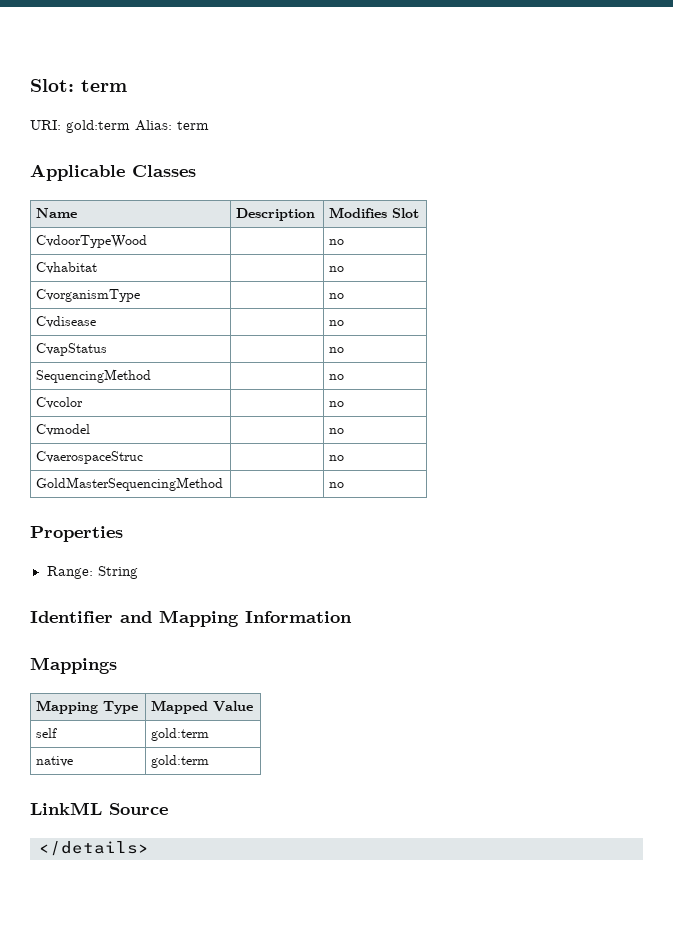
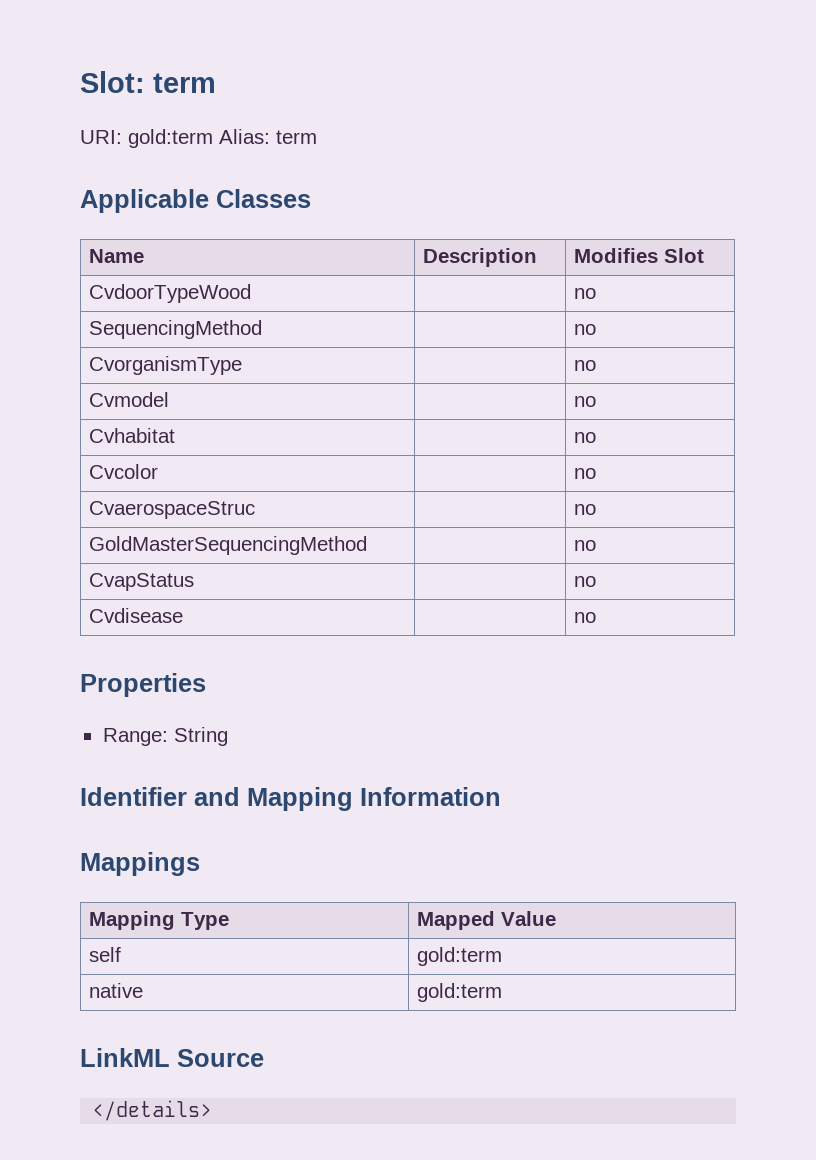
- Cvhabitat | | no
+ SequencingMethod | | no
- Cvdisease | | no
- CvapStatus | | no
- SequencingMethod | | no
+ Cvmodel | | no
+ Cvhabitat | | no
- Cvmodel | | no
+ CvapStatus | | no
+ Cvdisease | | no

